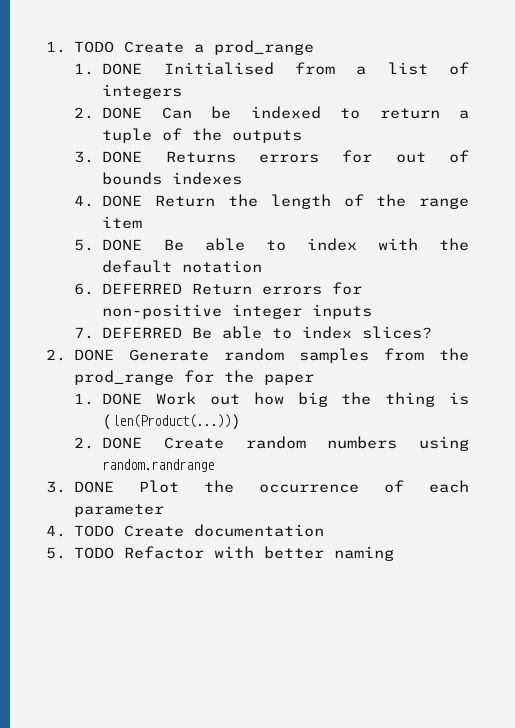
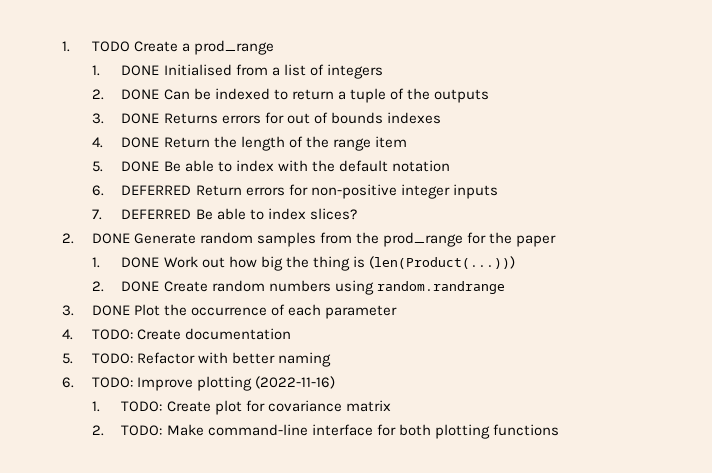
- 4. TODO Create documentation
+ 4. TODO: Create documentation
- 5. TODO Refactor with better naming
+ 5. TODO: Refactor with better naming
+ 6. TODO: Improve plotting (2022-11-16)
+ 1. TODO: Create plot for covariance matrix
+ 2. TODO: Make command-line interface for both plotting functions

